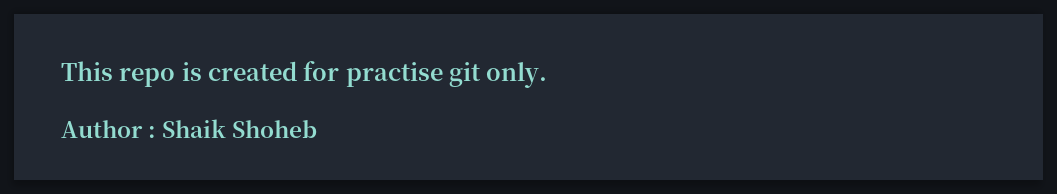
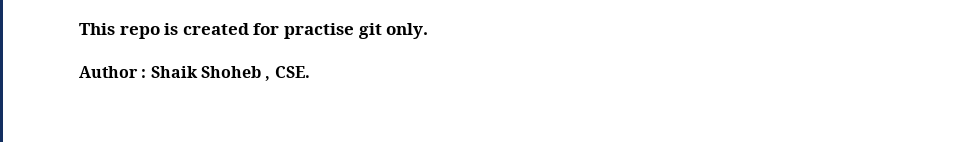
- Author : Shaik Shoheb
+ Author : Shaik Shoheb , CSE.

